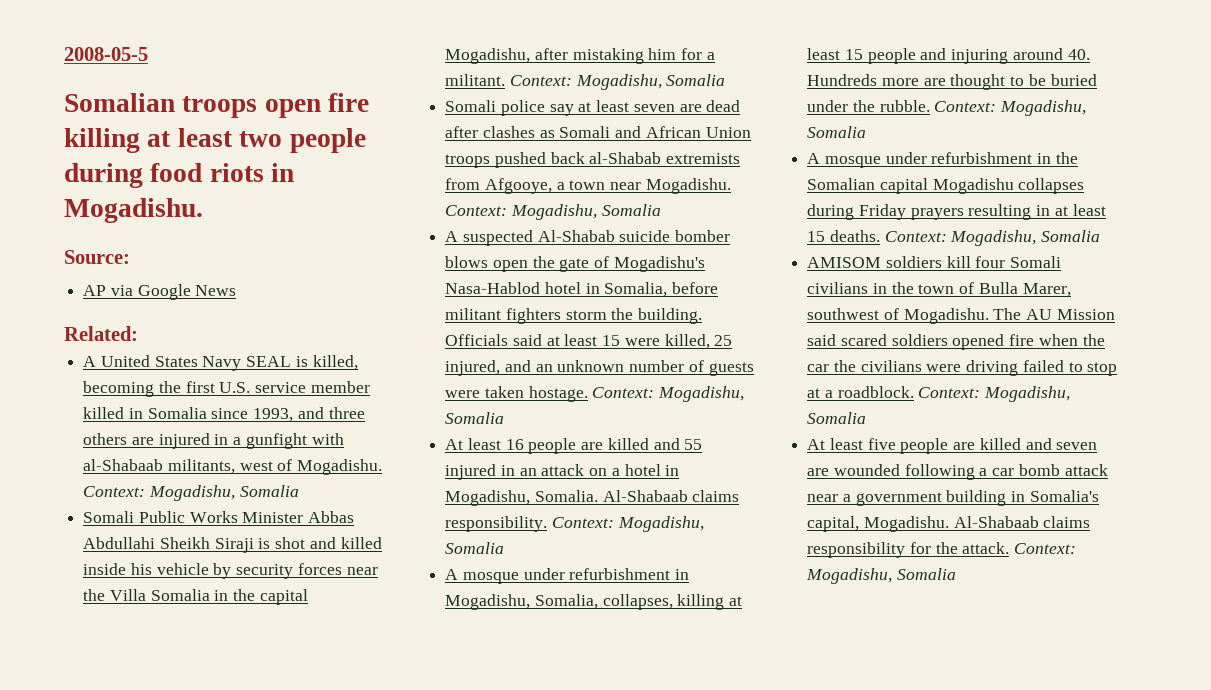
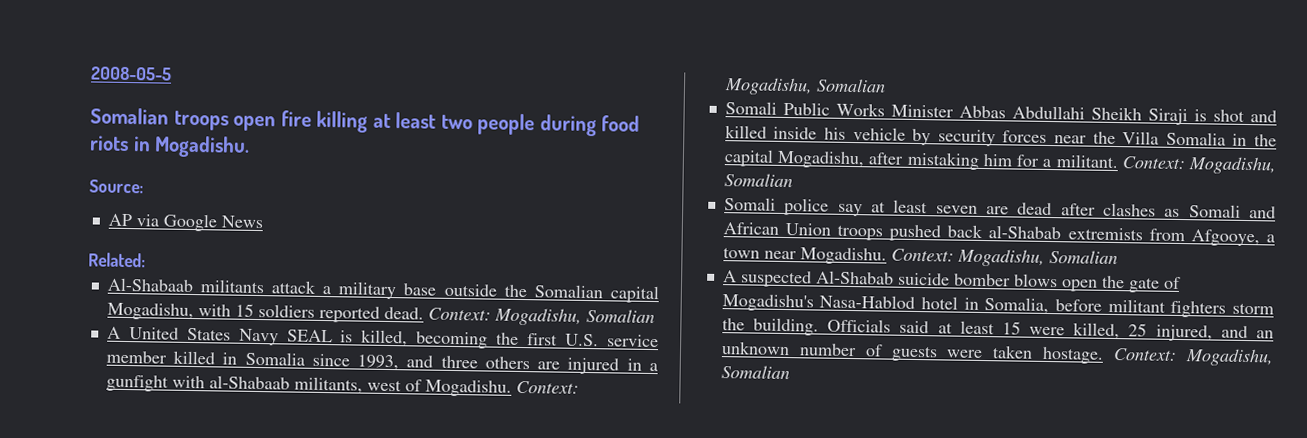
+ Al-Shabaab militants attack a military base outside the Somalian capital Mogadishu, with 15 soldiers reported dead. Context: Mogadishu, Somalian
- A United States Navy SEAL is killed, becoming the first U.S. service member killed in Somalia since 1993, and three others are injured in a gunfight with al-Shabaab militants, west of Mogadishu. Context: Mogadishu, Somalia
+ A United States Navy SEAL is killed, becoming the first U.S. service member killed in Somalia since 1993, and three others are injured in a gunfight with al-Shabaab militants, west of Mogadishu. Context: Mogadishu, Somalian
- Somali Public Works Minister Abbas Abdullahi Sheikh Siraji is shot and killed inside his vehicle by security forces near the Villa Somalia in the capital Mogadishu, after mistaking him for a militant. Context: Mogadishu, Somalia
+ Somali Public Works Minister Abbas Abdullahi Sheikh Siraji is shot and killed inside his vehicle by security forces near the Villa Somalia in the capital Mogadishu, after mistaking him for a militant. Context: Mogadishu, Somalian
- Somali police say at least seven are dead after clashes as Somali and African Union troops pushed back al-Shabab extremists from Afgooye, a town near Mogadishu. Context: Mogadishu, Somalia
+ Somali police say at least seven are dead after clashes as Somali and African Union troops pushed back al-Shabab extremists from Afgooye, a town near Mogadishu. Context: Mogadishu, Somalian
- Officials said at least 15 were killed, 25 injured, and an unknown number of guests were taken hostage. Context: Mogadishu, Somalia
- At least 16 people are killed and 55 injured in an attack on a hotel in Mogadishu, Somalia. Al-Shabaab claims responsibility. Context: Mogadishu, Somalia
- A mosque under refurbishment in Mogadishu, Somalia, collapses, killing at least 15 people and injuring around 40. Hundreds more are thought to be buried under the rubble. Context: Mogadishu, Somalia
- A mosque under refurbishment in the Somalian capital Mogadishu collapses during Friday prayers resulting in at least 15 deaths. Context: Mogadishu, Somalia
- AMISOM soldiers kill four Somali civilians in the town of Bulla Marer, southwest of Mogadishu. The AU Mission said scared soldiers opened fire when the car the civilians were driving failed to stop at a roadblock. Context: Mogadishu, Somalia
- At least five people are killed and seven are wounded following a car bomb attack near a government building in Somalia's capital, Mogadishu. Al-Shabaab claims responsibility for the attack. Context: Mogadishu, Somalia
+ Officials said at least 15 were killed, 25 injured, and an unknown number of guests were taken hostage. Context: Mogadishu, Somalian

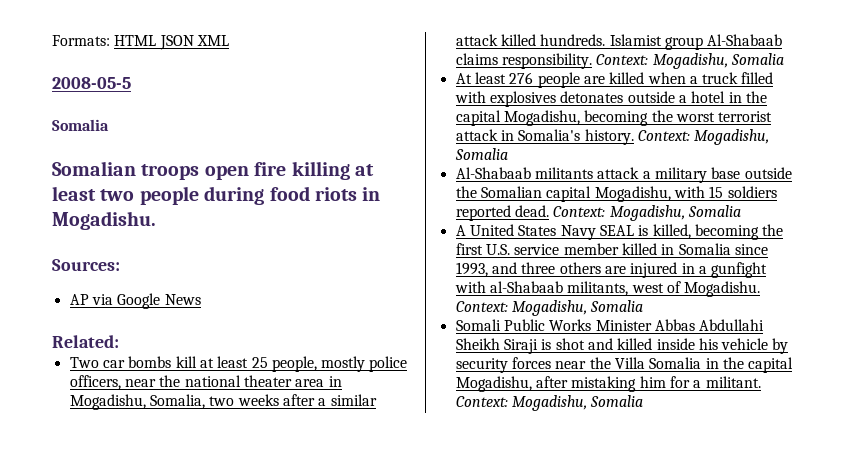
+ Formats: HTML JSON XML
  2008-05-5
+ Somalia
- Source:
+ Sources:
+ Two car bombs kill at least 25 people, mostly police officers, near the national theater area in Mogadishu, Somalia, two weeks after a similar attack killed hundreds. Islamist group Al-Shabaab claims responsibility. Context: Mogadishu, Somalia
+ At least 276 people are killed when a truck filled with explosives detonates outside a hotel in the capital Mogadishu, becoming the worst terrorist attack in Somalia's history. Context: Mogadishu, Somalia
- Al-Shabaab militants attack a military base outside the Somalian capital Mogadishu, with 15 soldiers reported dead. Context: Mogadishu, Somalian
+ Al-Shabaab militants attack a military base outside the Somalian capital Mogadishu, with 15 soldiers reported dead. Context: Mogadishu, Somalia
- A United States Navy SEAL is killed, becoming the first U.S. service member killed in Somalia since 1993, and three others are injured in a gunfight with al-Shabaab militants, west of Mogadishu. Context: Mogadishu, Somalian
+ A United States Navy SEAL is killed, becoming the first U.S. service member killed in Somalia since 1993, and three others are injured in a gunfight with al-Shabaab militants, west of Mogadishu. Context: Mogadishu, Somalia
- Somali Public Works Minister Abbas Abdullahi Sheikh Siraji is shot and killed inside his vehicle by security forces near the Villa Somalia in the capital Mogadishu, after mistaking him for a militant. Context: Mogadishu, Somalian
- Somali police say at least seven are dead after clashes as Somali and African Union troops pushed back al-Shabab extremists from Afgooye, a town near Mogadishu. Context: Mogadishu, Somalian
- A suspected Al-Shabab suicide bomber blows open the gate of Mogadishu's Nasa-Hablod hotel in Somalia, before militant fighters storm the building. Officials said at least 15 were killed, 25 injured, and an unknown number of guests were taken hostage. Context: Mogadishu, Somalian
+ Somali Public Works Minister Abbas Abdullahi Sheikh Siraji is shot and killed inside his vehicle by security forces near the Villa Somalia in the capital Mogadishu, after mistaking him for a militant. Context: Mogadishu, Somalia

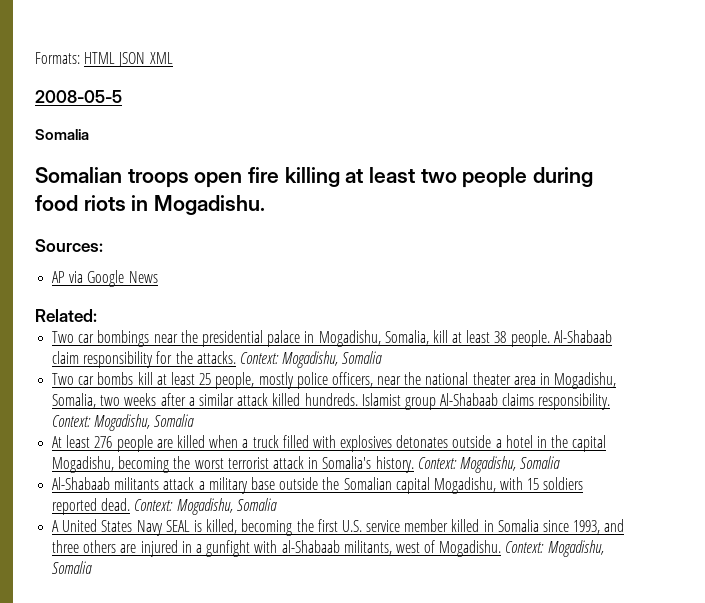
+ Two car bombings near the presidential palace in Mogadishu, Somalia, kill at least 38 people. Al-Shabaab claim responsibility for the attacks. Context: Mogadishu, Somalia
- Somali Public Works Minister Abbas Abdullahi Sheikh Siraji is shot and killed inside his vehicle by security forces near the Villa Somalia in the capital Mogadishu, after mistaking him for a militant. Context: Mogadishu, Somalia

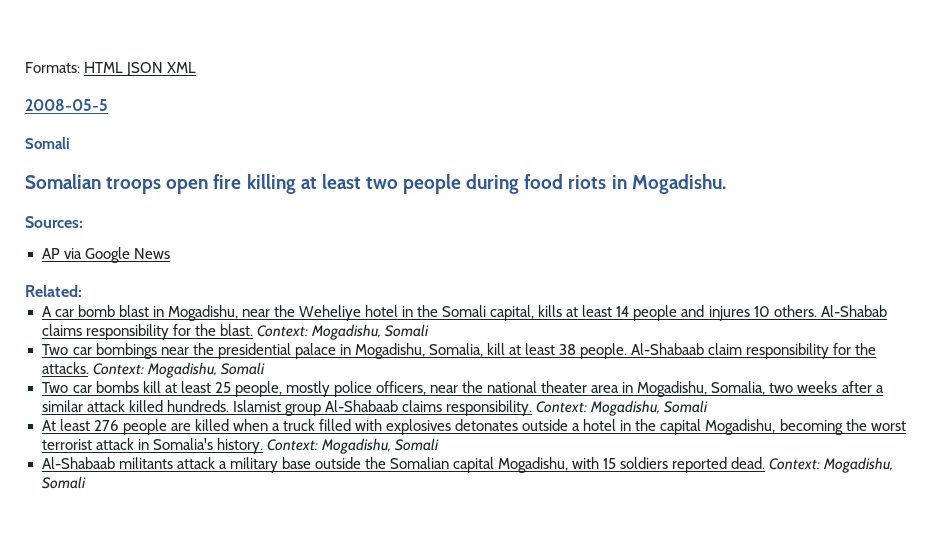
  2008-05-5
- Somalia
+ Somali
+ A car bomb blast in Mogadishu, near the Weheliye hotel in the Somali capital, kills at least 14 people and injures 10 others. Al-Shabab claims responsibility for the blast. Context: Mogadishu, Somali
- Al-Shabaab claim responsibility for the attacks. Context: Mogadishu, Somalia
+ Al-Shabaab claim responsibility for the attacks. Context: Mogadishu, Somali
- Islamist group Al-Shabaab claims responsibility. Context: Mogadishu, Somalia
+ Islamist group Al-Shabaab claims responsibility. Context: Mogadishu, Somali
- At least 276 people are killed when a truck filled with explosives detonates outside a hotel in the capital Mogadishu, becoming the worst terrorist attack in Somalia's history. Context: Mogadishu, Somalia
+ At least 276 people are killed when a truck filled with explosives detonates outside a hotel in the capital Mogadishu, becoming the worst terrorist attack in Somalia's history. Context: Mogadishu, Somali
- Al-Shabaab militants attack a military base outside the Somalian capital Mogadishu, with 15 soldiers reported dead. Context: Mogadishu, Somalia
- A United States Navy SEAL is killed, becoming the first U.S. service member killed in Somalia since 1993, and three others are injured in a gunfight with al-Shabaab militants, west of Mogadishu. Context: Mogadishu, Somalia
+ Al-Shabaab militants attack a military base outside the Somalian capital Mogadishu, with 15 soldiers reported dead. Context: Mogadishu, Somali

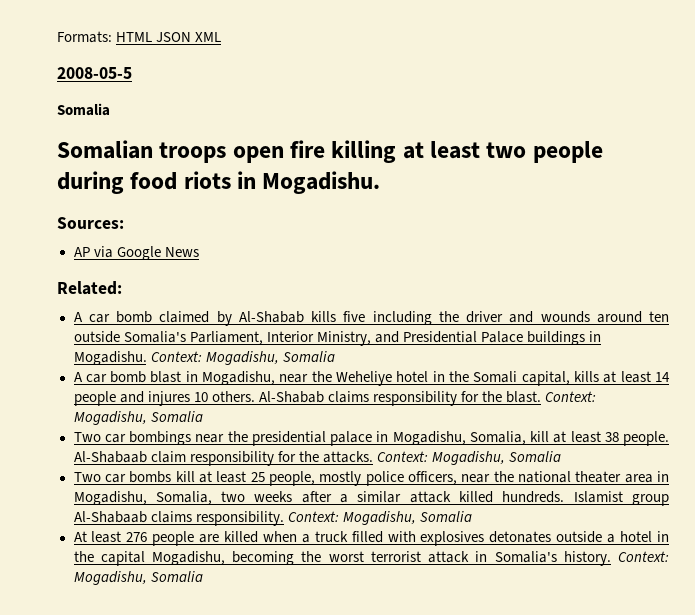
  2008-05-5
- Somali
+ Somalia
+ A car bomb claimed by Al-Shabab kills five including the driver and wounds around ten outside Somalia's Parliament, Interior Ministry, and Presidential Palace buildings in Mogadishu. Context: Mogadishu, Somalia
- Al-Shabab claims responsibility for the blast. Context: Mogadishu, Somali
+ Al-Shabab claims responsibility for the blast. Context: Mogadishu, Somalia
- Al-Shabaab claim responsibility for the attacks. Context: Mogadishu, Somali
+ Al-Shabaab claim responsibility for the attacks. Context: Mogadishu, Somalia
- Islamist group Al-Shabaab claims responsibility. Context: Mogadishu, Somali
+ Islamist group Al-Shabaab claims responsibility. Context: Mogadishu, Somalia
- At least 276 people are killed when a truck filled with explosives detonates outside a hotel in the capital Mogadishu, becoming the worst terrorist attack in Somalia's history. Context: Mogadishu, Somali
- Al-Shabaab militants attack a military base outside the Somalian capital Mogadishu, with 15 soldiers reported dead. Context: Mogadishu, Somali
+ At least 276 people are killed when a truck filled with explosives detonates outside a hotel in the capital Mogadishu, becoming the worst terrorist attack in Somalia's history. Context: Mogadishu, Somalia

